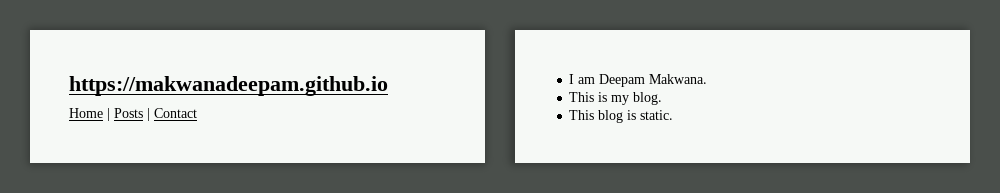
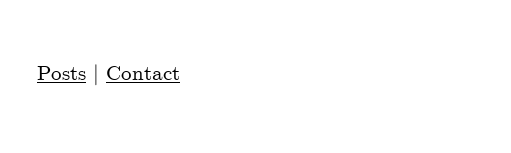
- https://makwanadeepam.github.io
- Home | Posts | Contact
+ Posts | Contact
- I am Deepam Makwana.
- This is my blog.
- This blog is static.

